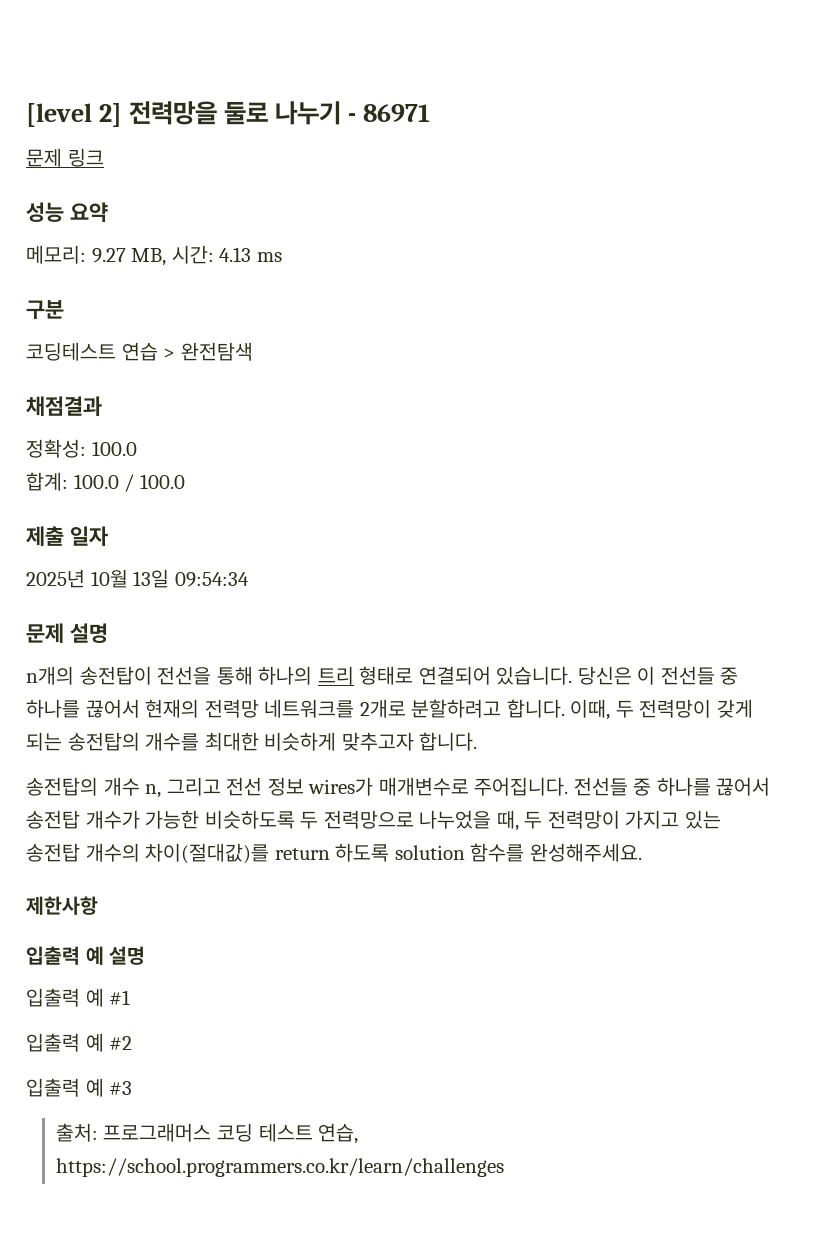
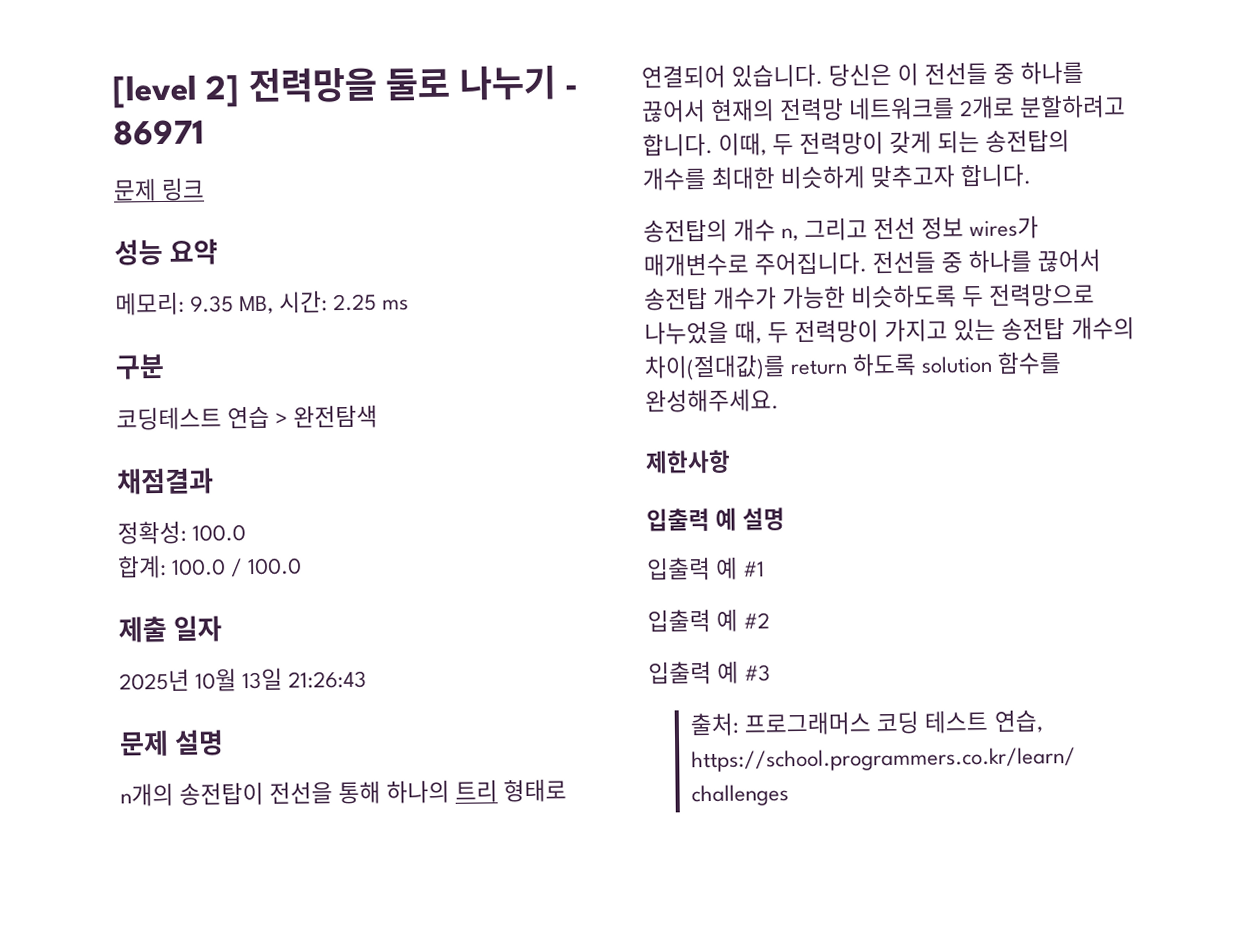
- 메모리: 9.27 MB, 시간: 4.13 ms
+ 메모리: 9.35 MB, 시간: 2.25 ms
- 2025년 10월 13일 09:54:34
+ 2025년 10월 13일 21:26:43

